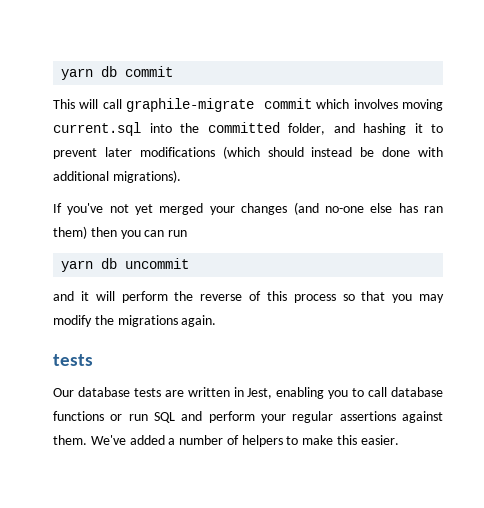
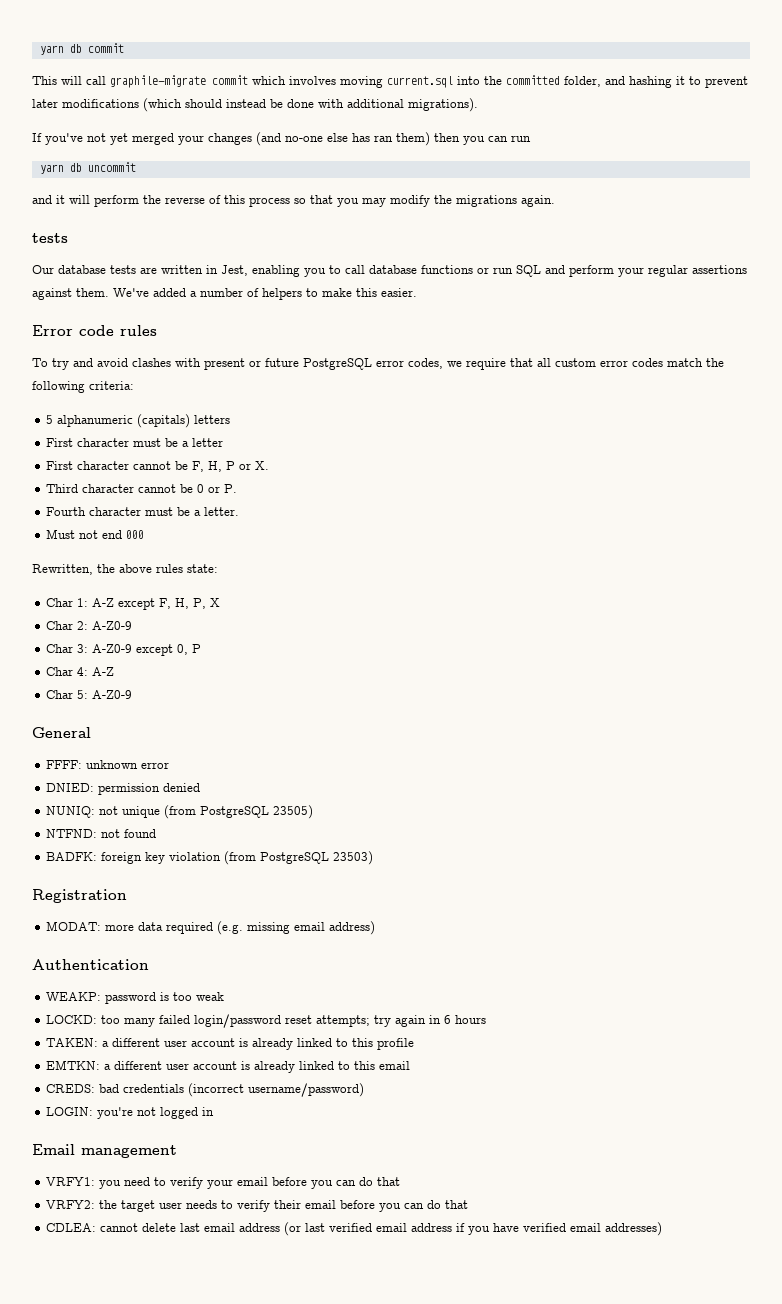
+ Error code rules
+ To try and avoid clashes with present or future PostgreSQL error codes, we require that all custom error codes match the following criteria:
+ 5 alphanumeric (capitals) letters
+ First character must be a letter
+ First character cannot be F, H, P or X.
+ Third character cannot be 0 or P.
+ Fourth character must be a letter.
+ Must not end 000
+ Rewritten, the above rules state:
+ Char 1: A-Z except F, H, P, X
+ Char 2: A-Z0-9
+ Char 3: A-Z0-9 except 0, P
+ Char 4: A-Z
+ Char 5: A-Z0-9
+ General
+ FFFF: unknown error
+ DNIED: permission denied
+ NUNIQ: not unique (from PostgreSQL 23505)
+ NTFND: not found
+ BADFK: foreign key violation (from PostgreSQL 23503)
+ Registration
+ MODAT: more data required (e.g. missing email address)
+ Authentication
+ WEAKP: password is too weak
+ LOCKD: too many failed login/password reset attempts; try again in 6 hours
+ TAKEN: a different user account is already linked to this profile
+ EMTKN: a different user account is already linked to this email
+ CREDS: bad credentials (incorrect username/password)
+ LOGIN: you're not logged in
+ Email management
+ VRFY1: you need to verify your email before you can do that
+ VRFY2: the target user needs to verify their email before you can do that
+ CDLEA: cannot delete last email address (or last verified email address if you have verified email addresses)

